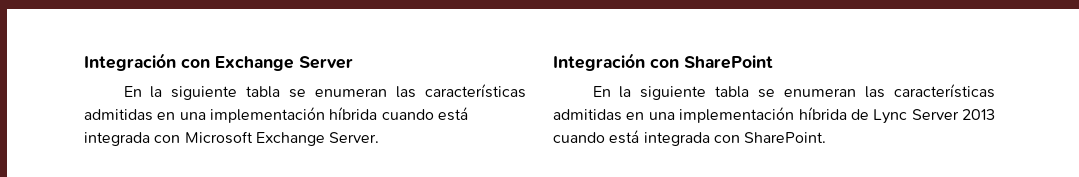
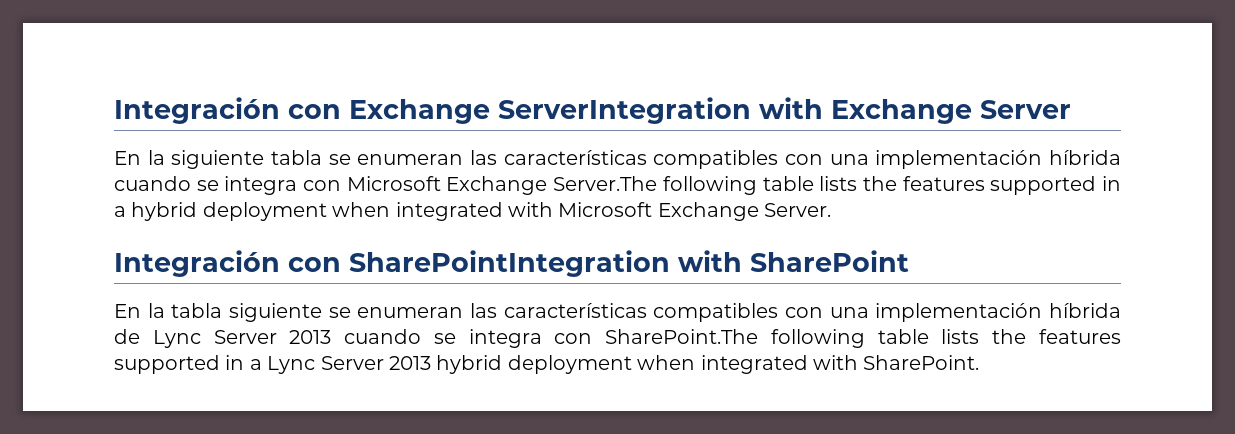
- Integración con Exchange Server
+ Integración con Exchange ServerIntegration with Exchange Server
- En la siguiente tabla se enumeran las características admitidas en una implementación híbrida cuando está integrada con Microsoft Exchange Server.
+ En la siguiente tabla se enumeran las características compatibles con una implementación híbrida cuando se integra con Microsoft Exchange Server.The following table lists the features supported in a hybrid deployment when integrated with Microsoft Exchange Server.
- Integración con SharePoint
+ Integración con SharePointIntegration with SharePoint
- En la siguiente tabla se enumeran las características admitidas en una implementación híbrida de Lync Server 2013 cuando está integrada con SharePoint.
+ En la tabla siguiente se enumeran las características compatibles con una implementación híbrida de Lync Server 2013 cuando se integra con SharePoint.The following table lists the features supported in a Lync Server 2013 hybrid deployment when integrated with SharePoint.

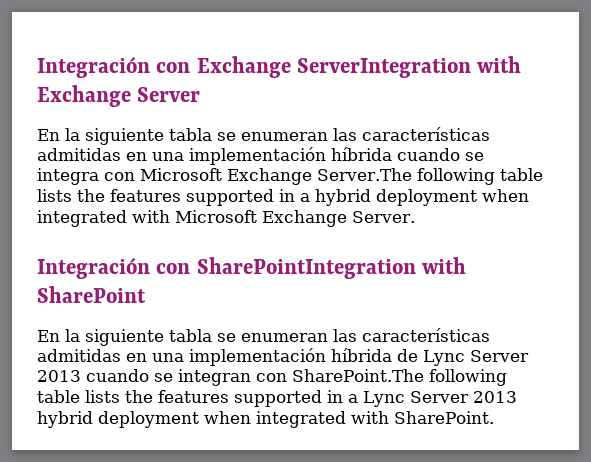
- En la siguiente tabla se enumeran las características compatibles con una implementación híbrida cuando se integra con Microsoft Exchange Server.The following table lists the features supported in a hybrid deployment when integrated with Microsoft Exchange Server.
+ En la siguiente tabla se enumeran las características admitidas en una implementación híbrida cuando se integra con Microsoft Exchange Server.The following table lists the features supported in a hybrid deployment when integrated with Microsoft Exchange Server.
- En la tabla siguiente se enumeran las características compatibles con una implementación híbrida de Lync Server 2013 cuando se integra con SharePoint.The following table lists the features supported in a Lync Server 2013 hybrid deployment when integrated with SharePoint.
+ En la siguiente tabla se enumeran las características admitidas en una implementación híbrida de Lync Server 2013 cuando se integran con SharePoint.The following table lists the features supported in a Lync Server 2013 hybrid deployment when integrated with SharePoint.

